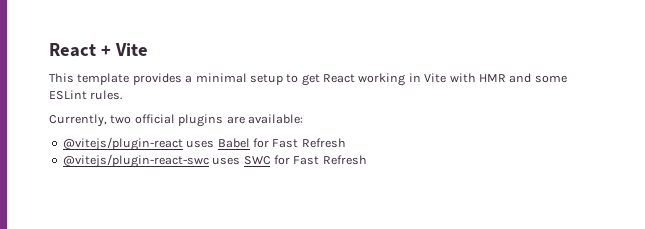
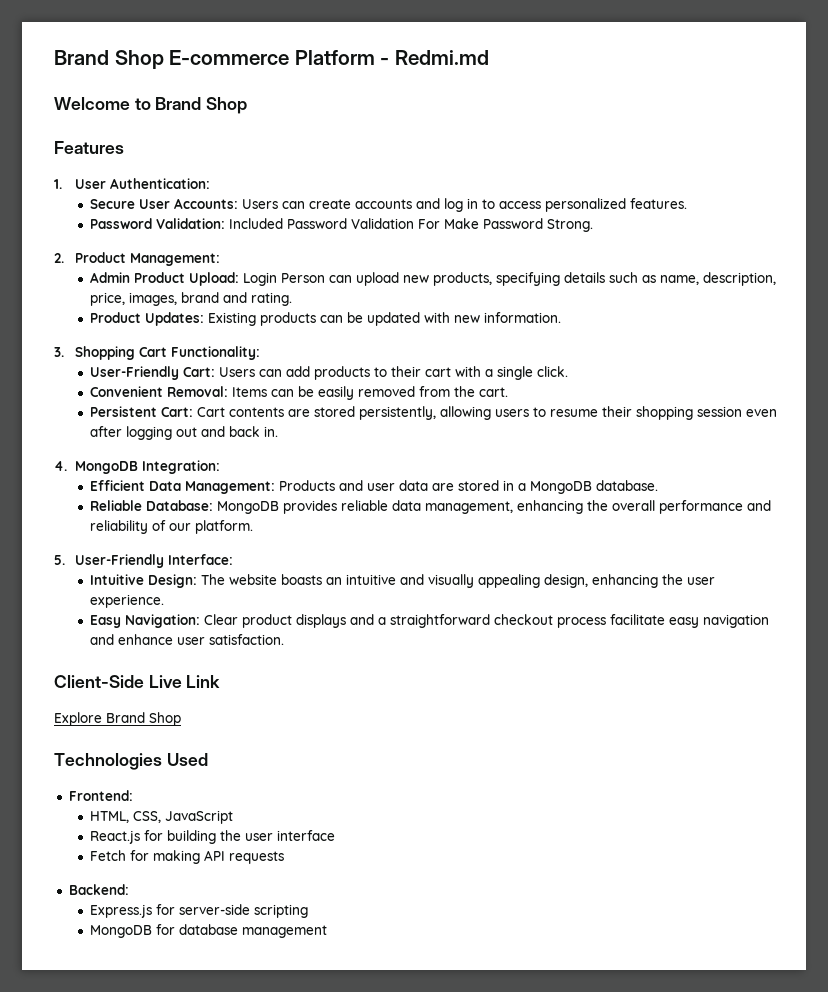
- React + Vite
- This template provides a minimal setup to get React working in Vite with HMR and some ESLint rules.
- Currently, two official plugins are available:
- @vitejs/plugin-react uses Babel for Fast Refresh
- @vitejs/plugin-react-swc uses SWC for Fast Refresh
+ Brand Shop E-commerce Platform - Redmi.md
+ Welcome to Brand Shop
+ Features
+ 1. User Authentication:
+ Secure User Accounts: Users can create accounts and log in to access personalized features.
+ Password Validation: Included Password Validation For Make Password Strong.
+ 2. Product Management:
+ Admin Product Upload: Login Person can upload new products, specifying details such as name, description, price, images, brand and rating.
+ Product Updates: Existing products can be updated with new information.
+ 3. Shopping Cart Functionality:
+ User-Friendly Cart: Users can add products to their cart with a single click.
+ Convenient Removal: Items can be easily removed from the cart.
+ Persistent Cart: Cart contents are stored persistently, allowing users to resume their shopping session even after logging out and back in.
+ 4. MongoDB Integration:
+ Efficient Data Management: Products and user data are stored in a MongoDB database.
+ Reliable Database: MongoDB provides reliable data management, enhancing the overall performance and reliability of our platform.
+ 5. User-Friendly Interface:
+ Intuitive Design: The website boasts an intuitive and visually appealing design, enhancing the user experience.
+ Easy Navigation: Clear product displays and a straightforward checkout process facilitate easy navigation and enhance user satisfaction.
+ Client-Side Live Link
+ Explore Brand Shop
+ Technologies Used
+ Frontend:
+ HTML, CSS, JavaScript
+ React.js for building the user interface
+ Fetch for making API requests
+ Backend:
+ Express.js for server-side scripting
+ MongoDB for database management

